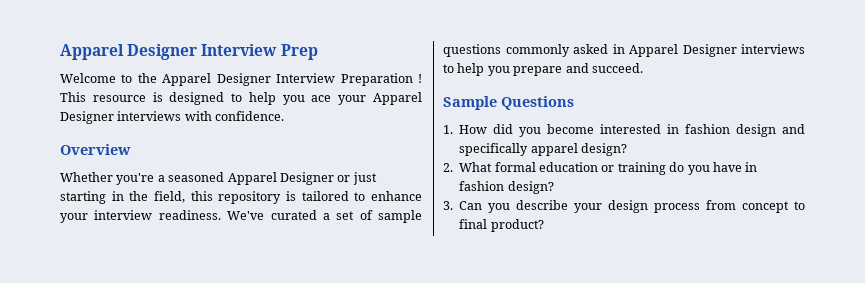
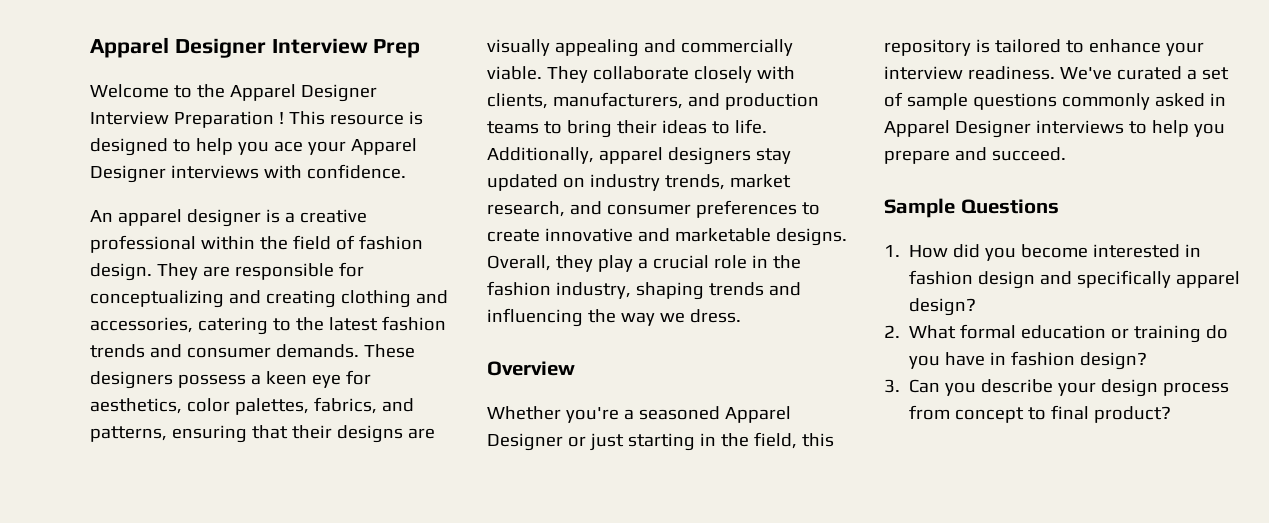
+ An apparel designer is a creative professional within the field of fashion design. They are responsible for conceptualizing and creating clothing and accessories, catering to the latest fashion trends and consumer demands. These designers possess a keen eye for aesthetics, color palettes, fabrics, and patterns, ensuring that their designs are visually appealing and commercially viable. They collaborate closely with clients, manufacturers, and production teams to bring their ideas to life. Additionally, apparel designers stay updated on industry trends, market research, and consumer preferences to create innovative and marketable designs. Overall, they play a crucial role in the fashion industry, shaping trends and influencing the way we dress.

